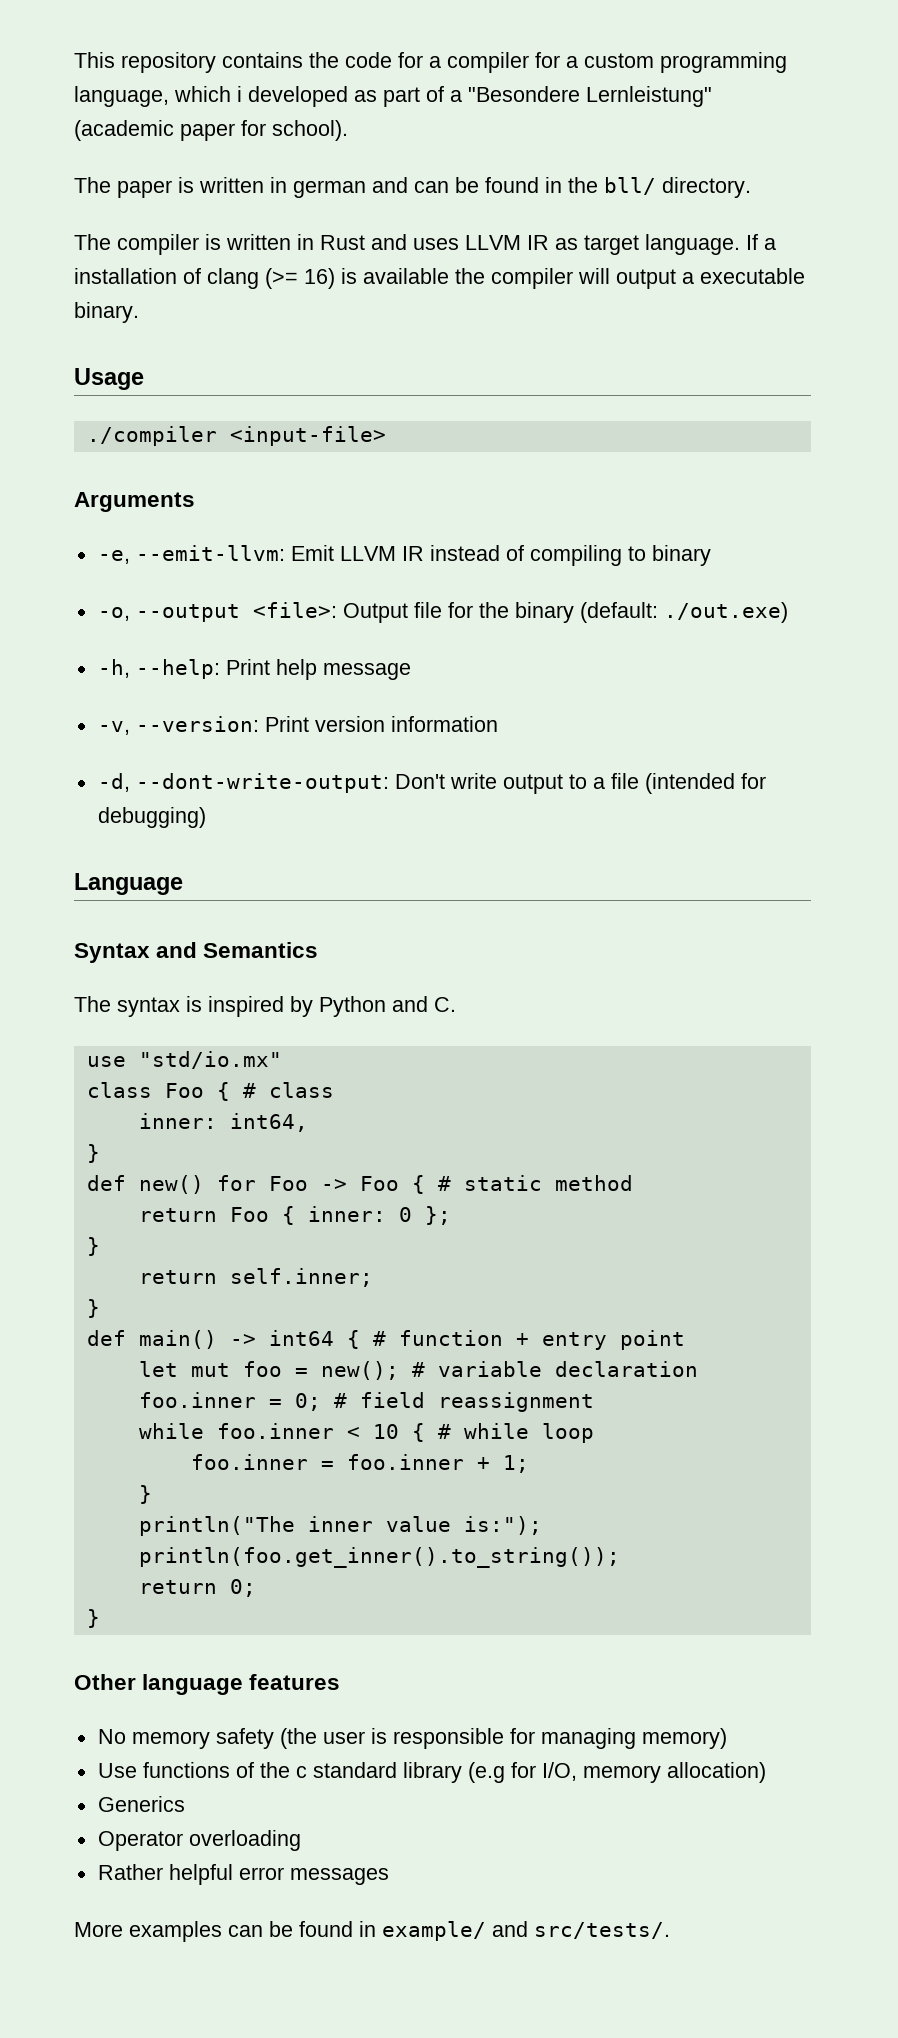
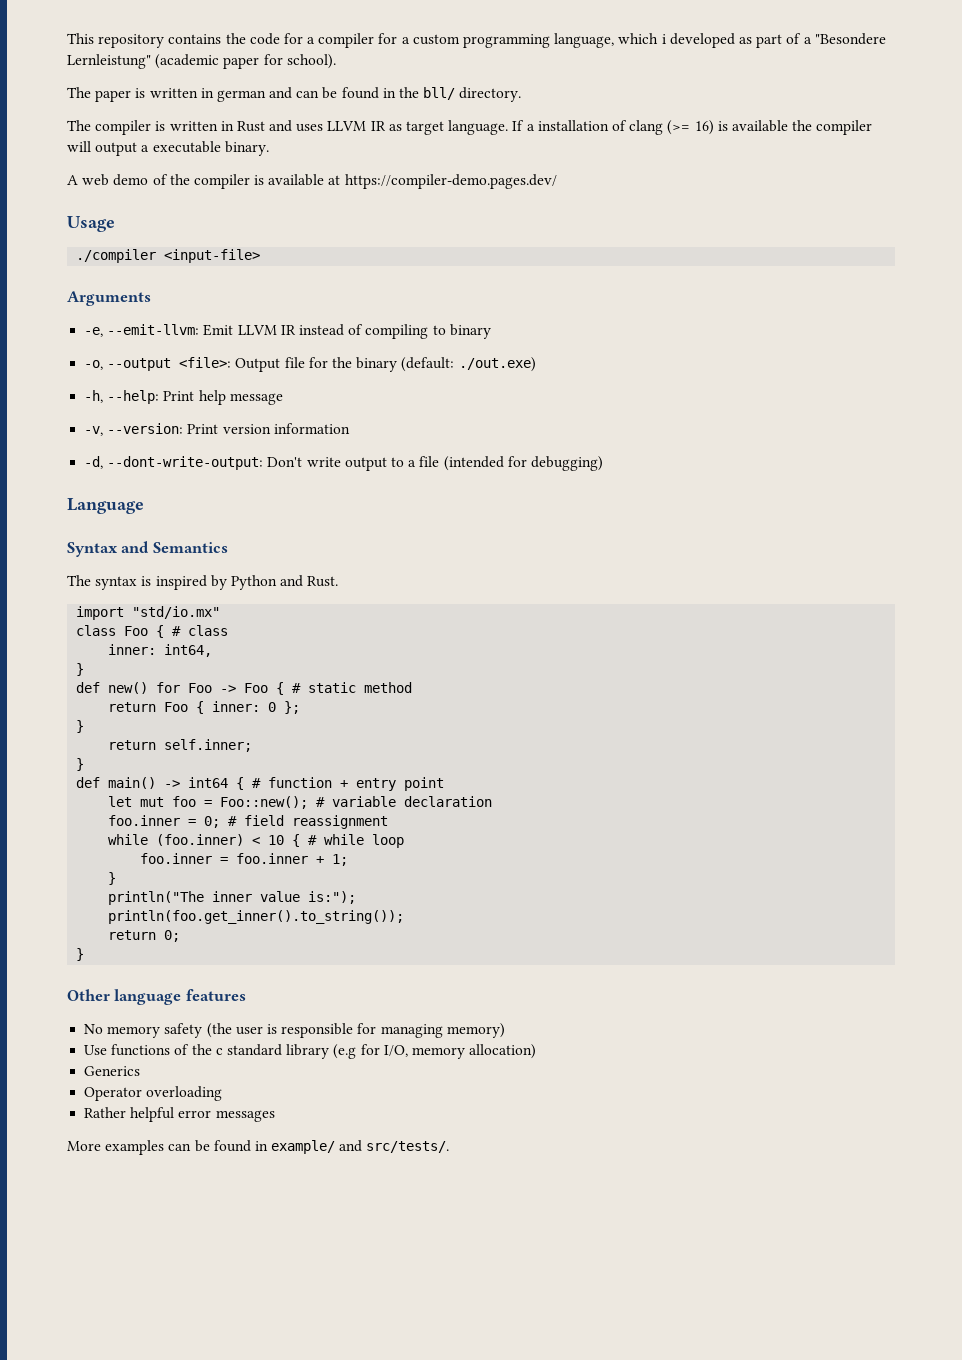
+ A web demo of the compiler is available at https://compiler-demo.pages.dev/
- The syntax is inspired by Python and C.
- use "std/io.mx"
+ The syntax is inspired by Python and Rust.
+ import "std/io.mx"
- let mut foo = new(); # variable declaration
+ let mut foo = Foo::new(); # variable declaration
- while foo.inner < 10 { # while loop
+ while (foo.inner) < 10 { # while loop

